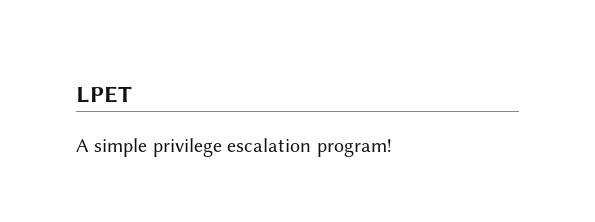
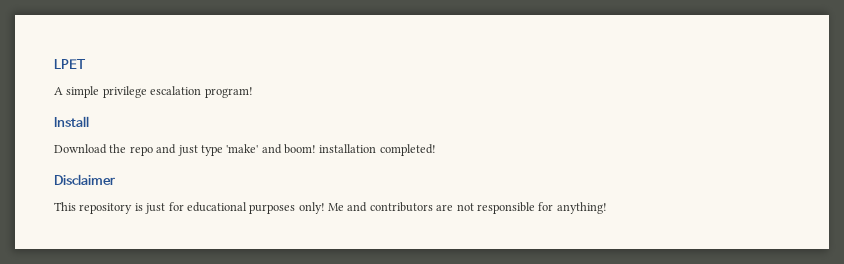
+ Install
+ Download the repo and just type 'make' and boom! installation completed!
+ Disclaimer
+ This repository is just for educational purposes only! Me and contributors are not responsible for anything!

